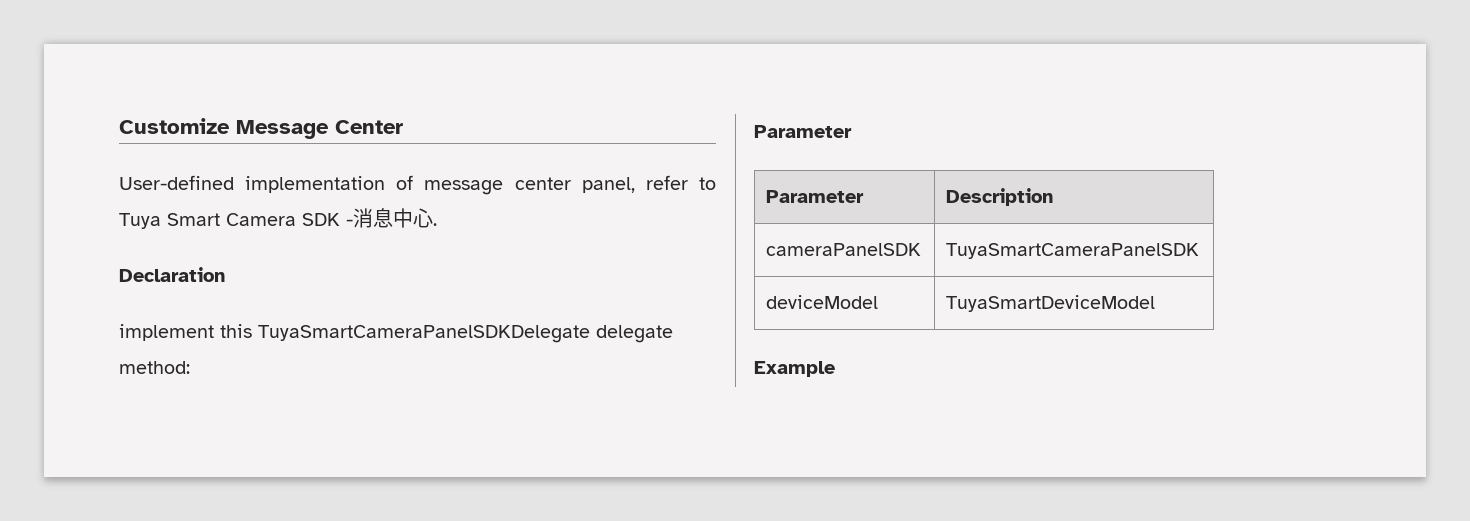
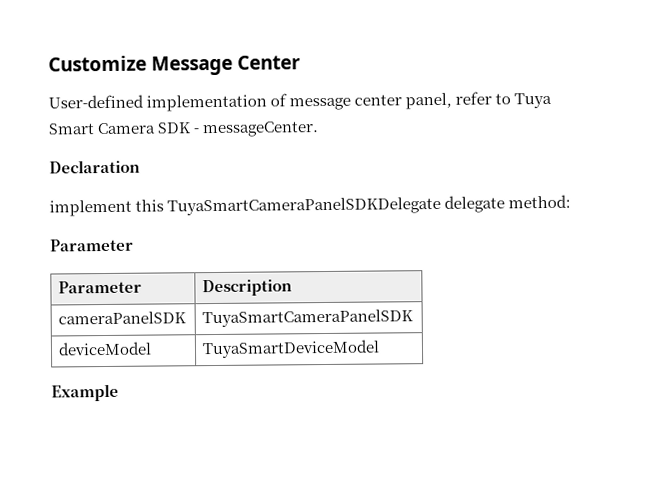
- User-defined implementation of message center panel, refer to Tuya Smart Camera SDK -消息中心.
+ User-defined implementation of message center panel, refer to Tuya Smart Camera SDK - messageCenter.

